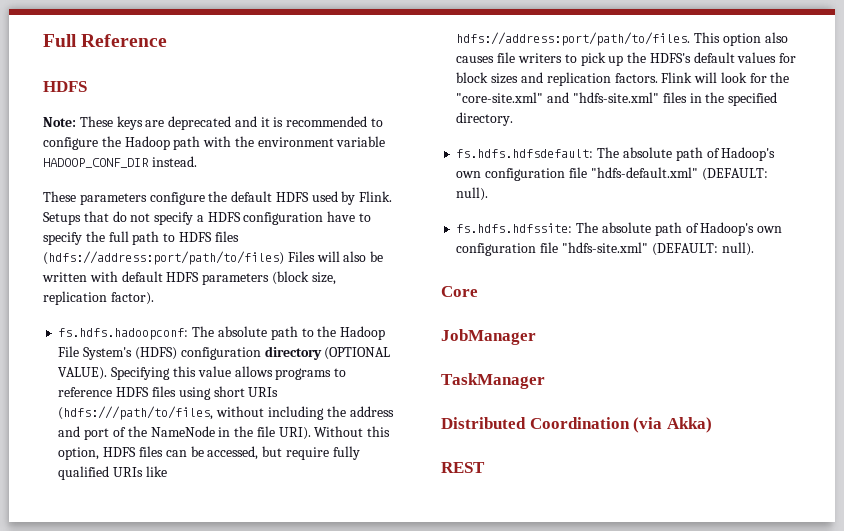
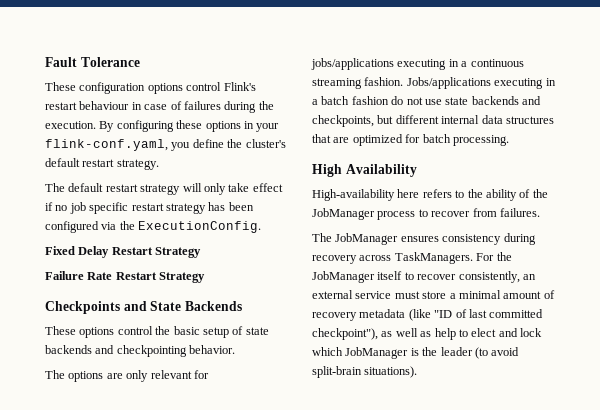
- Full Reference
- HDFS
- Note: These keys are deprecated and it is recommended to configure the Hadoop path with the environment variable HADOOP_CONF_DIR instead.
- These parameters configure the default HDFS used by Flink. Setups that do not specify a HDFS configuration have to specify the full path to HDFS files (hdfs://address:port/path/to/files) Files will also be written with default HDFS parameters (block size, replication factor).
- fs.hdfs.hadoopconf: The absolute path to the Hadoop File System's (HDFS) configuration directory (OPTIONAL VALUE). Specifying this value allows programs to reference HDFS files using short URIs (hdfs:///path/to/files, without including the address and port of the NameNode in the file URI). Without this option, HDFS files can be accessed, but require fully qualified URIs like hdfs://address:port/path/to/files. This option also causes file writers to pick up the HDFS's default values for block sizes and replication factors. Flink will look for the "core-site.xml" and "hdfs-site.xml" files in the specified directory.
- fs.hdfs.hdfsdefault: The absolute path of Hadoop's own configuration file "hdfs-default.xml" (DEFAULT: null).
- fs.hdfs.hdfssite: The absolute path of Hadoop's own configuration file "hdfs-site.xml" (DEFAULT: null).
- Core
- JobManager
- TaskManager
- Distributed Coordination (via Akka)
- REST
+ Fault Tolerance
+ These configuration options control Flink's restart behaviour in case of failures during the execution. By configuring these options in your flink-conf.yaml, you define the cluster's default restart strategy.
+ The default restart strategy will only take effect if no job specific restart strategy has been configured via the ExecutionConfig.
+ Fixed Delay Restart Strategy
+ Failure Rate Restart Strategy
+ Checkpoints and State Backends
+ These options control the basic setup of state backends and checkpointing behavior.
+ The options are only relevant for jobs/applications executing in a continuous streaming fashion. Jobs/applications executing in a batch fashion do not use state backends and checkpoints, but different internal data structures that are optimized for batch processing.
+ High Availability
+ High-availability here refers to the ability of the JobManager process to recover from failures.
+ The JobManager ensures consistency during recovery across TaskManagers. For the JobManager itself to recover consistently, an external service must store a minimal amount of recovery metadata (like "ID of last committed checkpoint"), as well as help to elect and lock which JobManager is the leader (to avoid split-brain situations).

